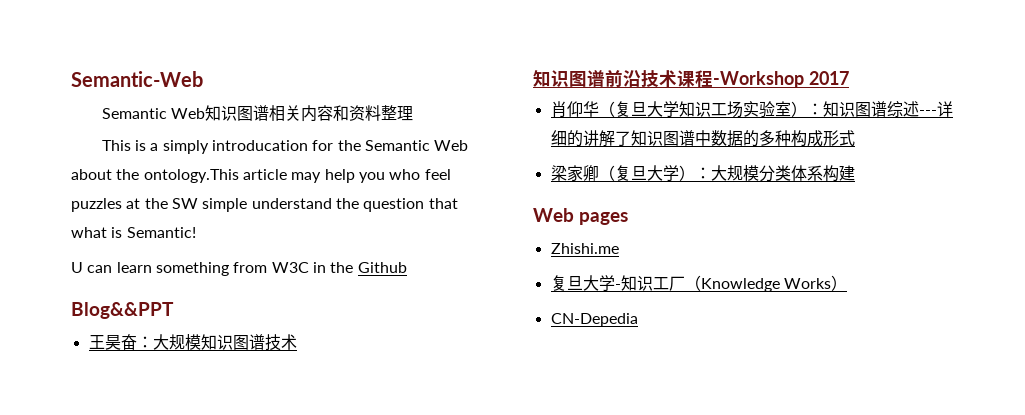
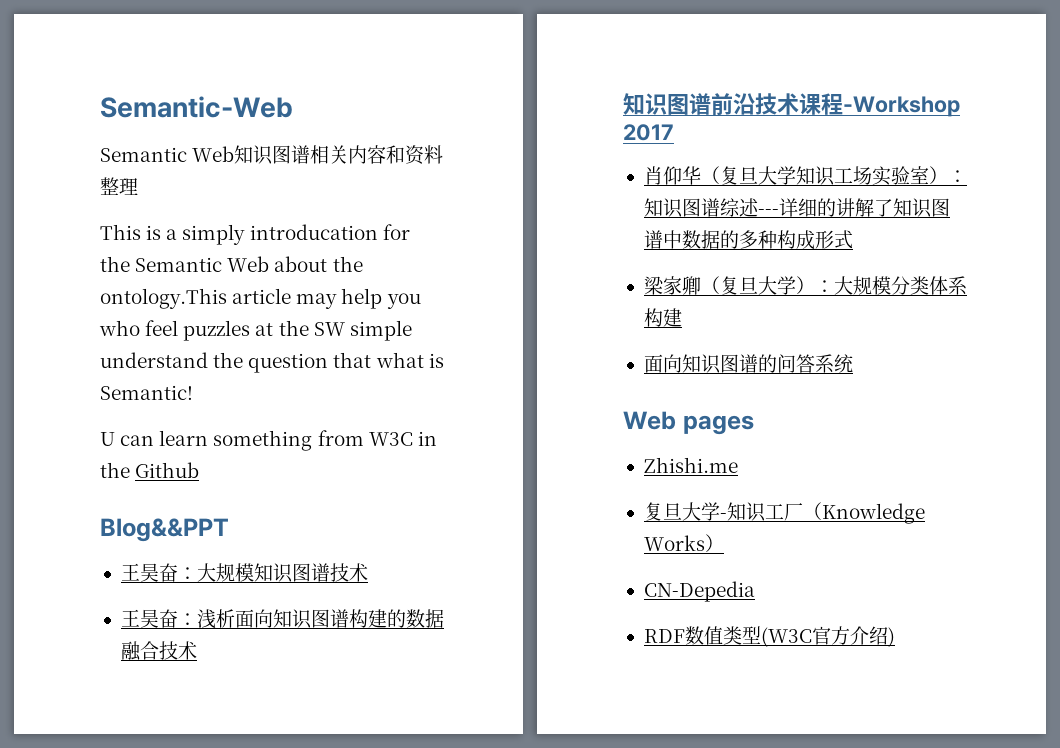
+ 王昊奋：浅析面向知识图谱构建的数据融合技术
+ 面向知识图谱的问答系统
+ RDF数值类型(W3C官方介绍)

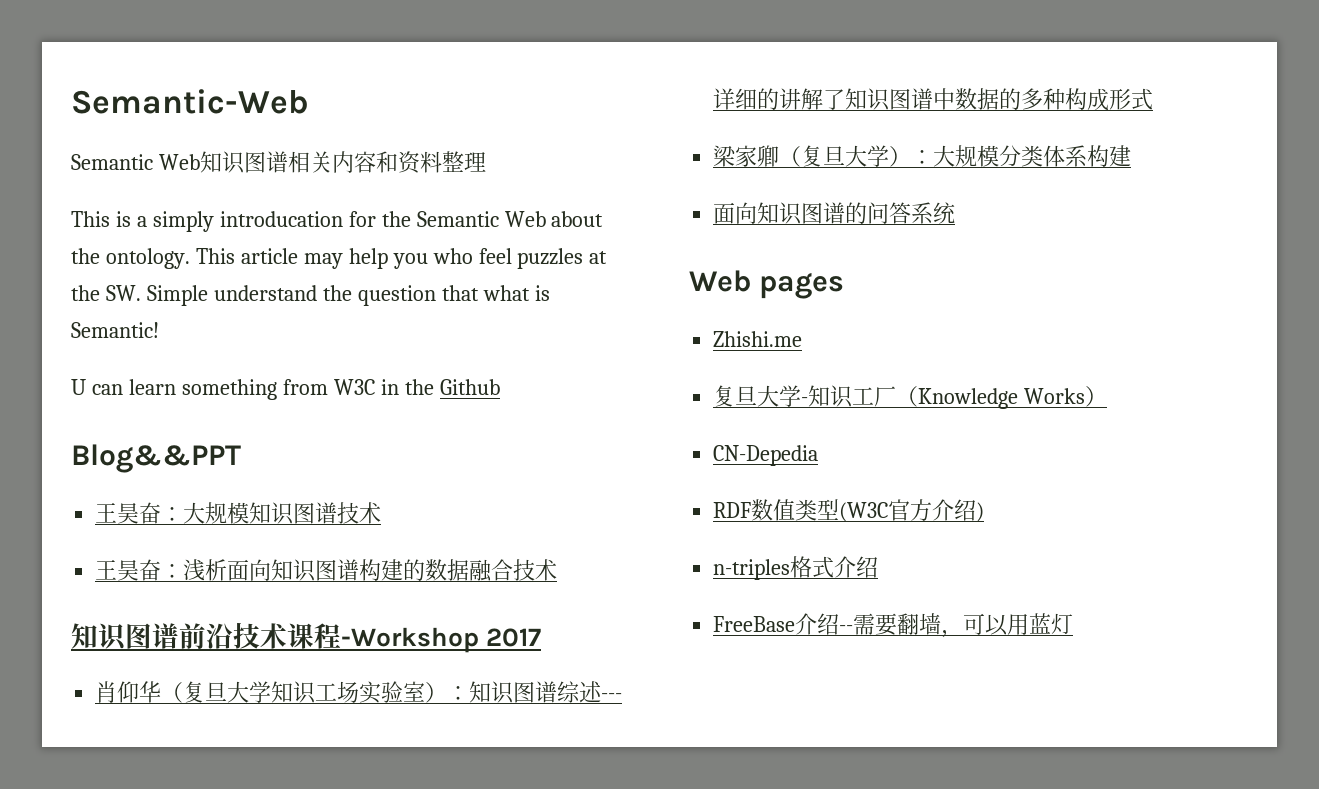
- This is a simply introducation for the Semantic Web about the ontology.This article may help you who feel puzzles at the SW simple understand the question that what is Semantic!
+ This is a simply introducation for the Semantic Web about the ontology. This article may help you who feel puzzles at the SW. Simple understand the question that what is Semantic!
+ n-triples格式介绍
+ FreeBase介绍--需要翻墙，可以用蓝灯

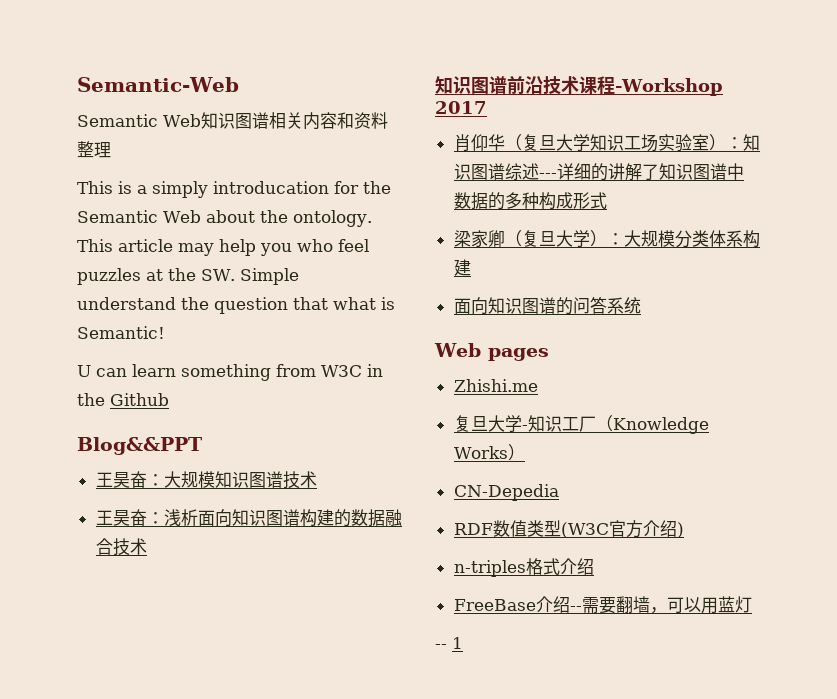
+ -- 1

